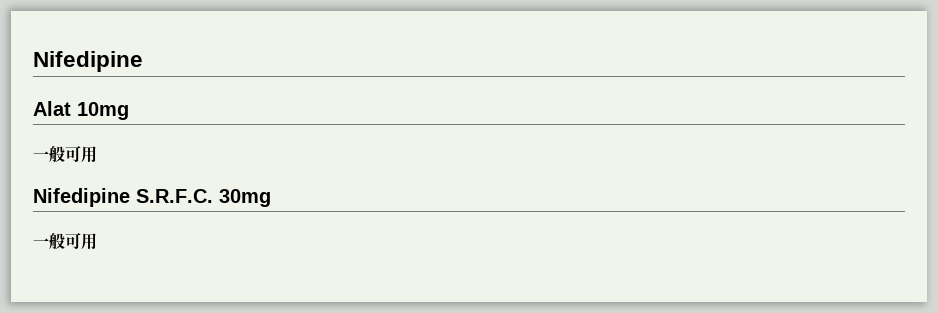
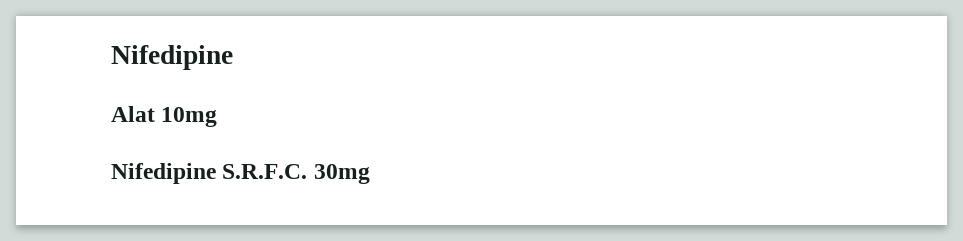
  Alat 10mg
- 一般可用
  Nifedipine S.R.F.C. 30mg
- 一般可用

